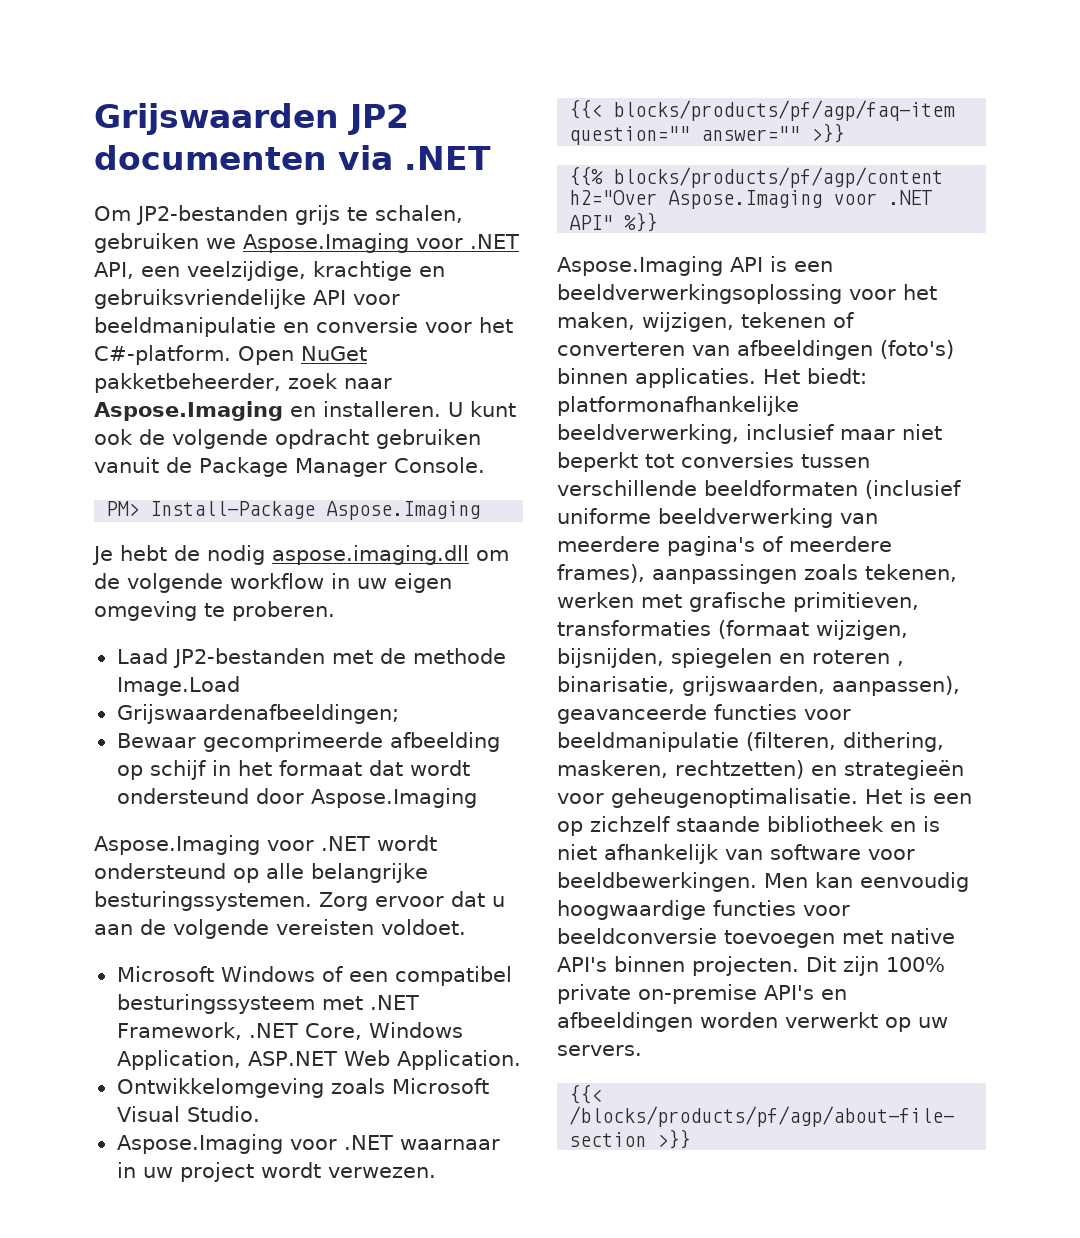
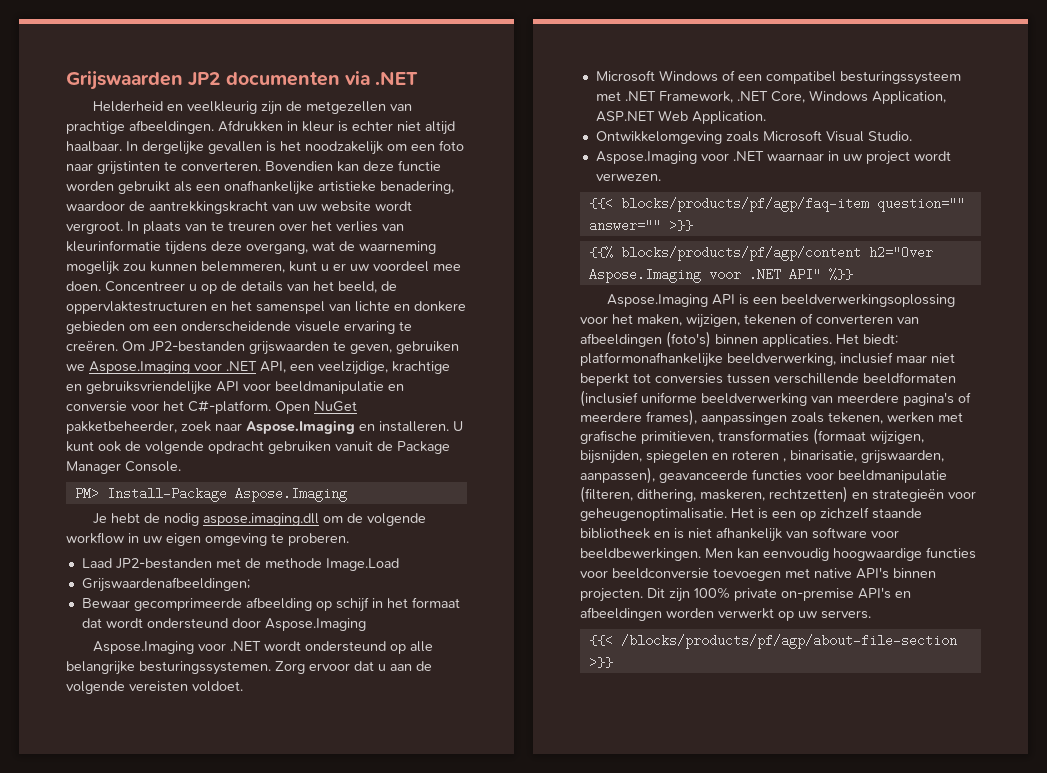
- Om JP2-bestanden grijs te schalen, gebruiken we Aspose.Imaging voor .NET API, een veelzijdige, krachtige en gebruiksvriendelijke API voor beeldmanipulatie en conversie voor het C#-platform.
+ Helderheid en veelkleurig zijn de metgezellen van prachtige afbeeldingen. Afdrukken in kleur is echter niet altijd haalbaar. In dergelijke gevallen is het noodzakelijk om een foto naar grijstinten te converteren. Bovendien kan deze functie worden gebruikt als een onafhankelijke artistieke benadering, waardoor de aantrekkingskracht van uw website wordt vergroot. In plaats van te treuren over het verlies van kleurinformatie tijdens deze overgang, wat de waarneming mogelijk zou kunnen belemmeren, kunt u er uw voordeel mee doen. Concentreer u op de details van het beeld, de oppervlaktestructuren en het samenspel van lichte en donkere gebieden om een onderscheidende visuele ervaring te creëren. Om JP2-bestanden grijswaarden te geven, gebruiken we Aspose.Imaging voor .NET API, een veelzijdige, krachtige en gebruiksvriendelijke API voor beeldmanipulatie en conversie voor het C#-platform.

